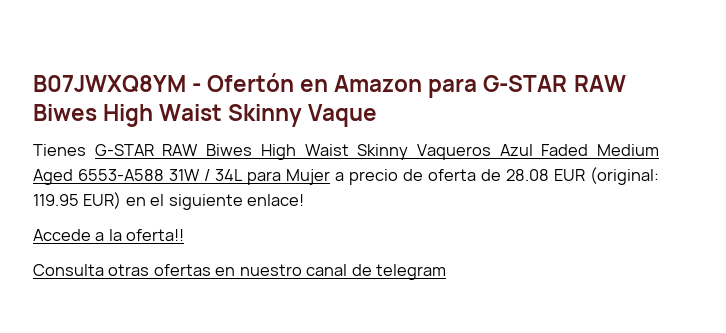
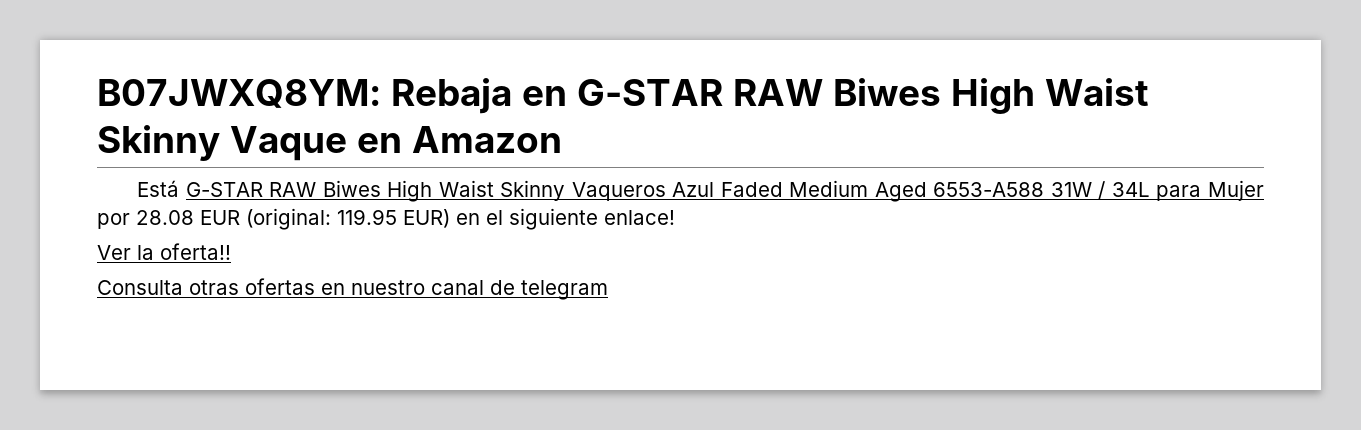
- B07JWXQ8YM - Ofertón en Amazon para G-STAR RAW Biwes High Waist Skinny Vaque
- Tienes G-STAR RAW Biwes High Waist Skinny Vaqueros Azul Faded Medium Aged 6553-A588 31W / 34L para Mujer a precio de oferta de 28.08 EUR (original: 119.95 EUR) en el siguiente enlace!
+ B07JWXQ8YM: Rebaja en G-STAR RAW Biwes High Waist Skinny Vaque en Amazon
+ Está G-STAR RAW Biwes High Waist Skinny Vaqueros Azul Faded Medium Aged 6553-A588 31W / 34L para Mujer por 28.08 EUR (original: 119.95 EUR) en el siguiente enlace!
- Accede a la oferta!!
+ Ver la oferta!!

